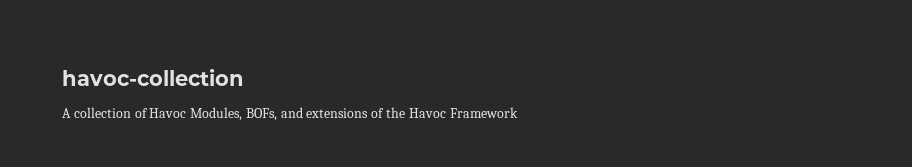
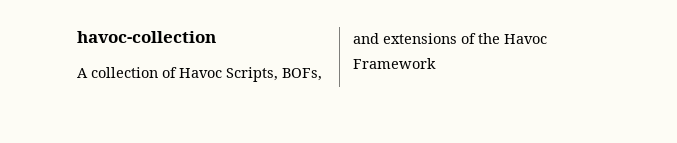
- A collection of Havoc Modules, BOFs, and extensions of the Havoc Framework
+ A collection of Havoc Scripts, BOFs, and extensions of the Havoc Framework

